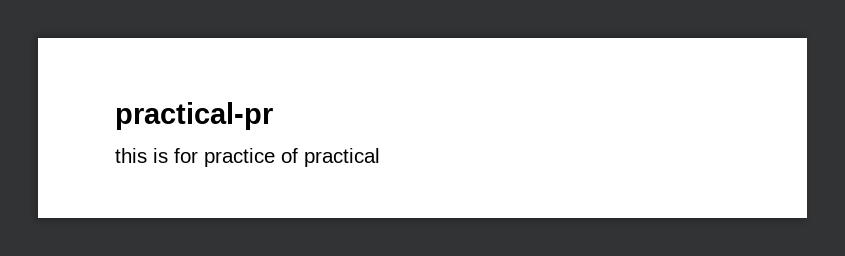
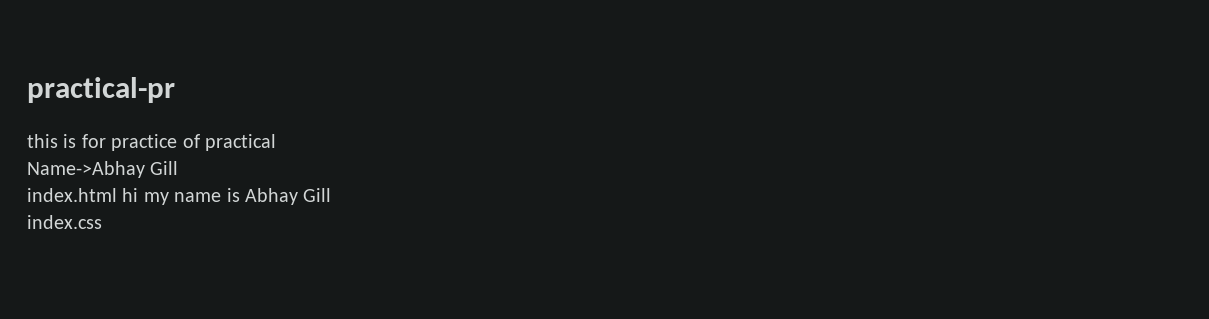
+ Name->Abhay Gill
+ index.html hi my name is Abhay Gill
+ index.css

